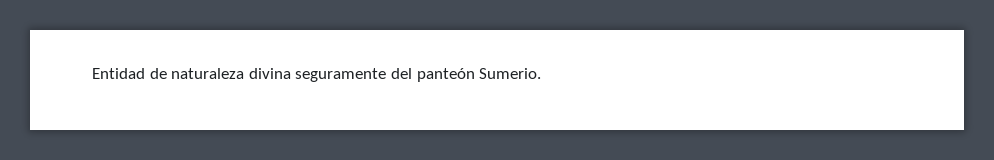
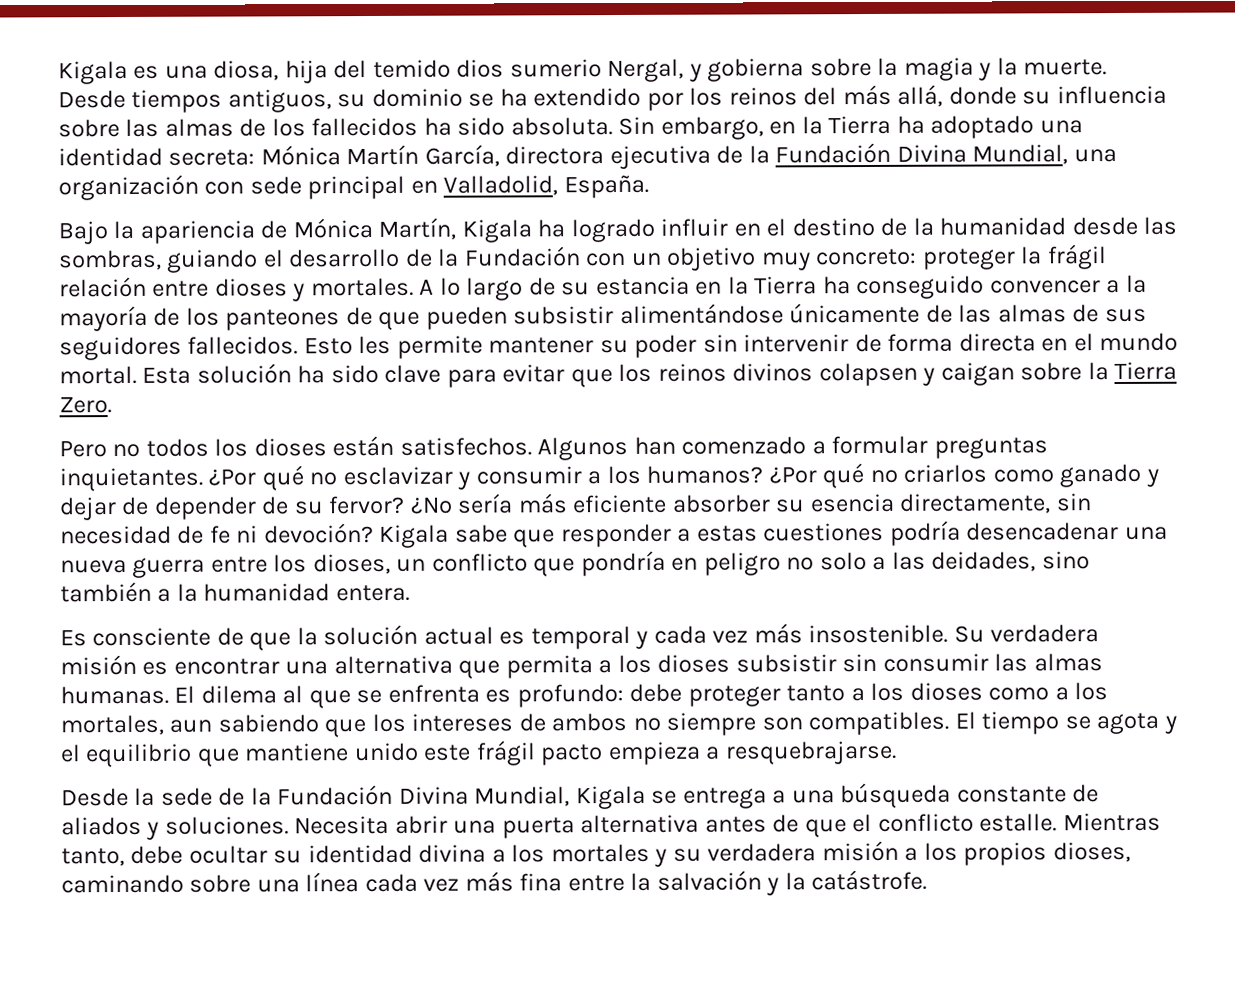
- Entidad de naturaleza divina seguramente del panteón Sumerio.
+ Kigala es una diosa, hija del temido dios sumerio Nergal, y gobierna sobre la magia y la muerte. Desde tiempos antiguos, su dominio se ha extendido por los reinos del más allá, donde su influencia sobre las almas de los fallecidos ha sido absoluta. Sin embargo, en la Tierra ha adoptado una identidad secreta: Mónica Martín García, directora ejecutiva de la Fundación Divina Mundial, una organización con sede principal en Valladolid, España.
+ Bajo la apariencia de Mónica Martín, Kigala ha logrado influir en el destino de la humanidad desde las sombras, guiando el desarrollo de la Fundación con un objetivo muy concreto: proteger la frágil relación entre dioses y mortales. A lo largo de su estancia en la Tierra ha conseguido convencer a la mayoría de los panteones de que pueden subsistir alimentándose únicamente de las almas de sus seguidores fallecidos. Esto les permite mantener su poder sin intervenir de forma directa en el mundo mortal. Esta solución ha sido clave para evitar que los reinos divinos colapsen y caigan sobre la Tierra Zero.
+ Pero no todos los dioses están satisfechos. Algunos han comenzado a formular preguntas inquietantes. ¿Por qué no esclavizar y consumir a los humanos? ¿Por qué no criarlos como ganado y dejar de depender de su fervor? ¿No sería más eficiente absorber su esencia directamente, sin necesidad de fe ni devoción? Kigala sabe que responder a estas cuestiones podría desencadenar una nueva guerra entre los dioses, un conflicto que pondría en peligro no solo a las deidades, sino también a la humanidad entera.
+ Es consciente de que la solución actual es temporal y cada vez más insostenible. Su verdadera misión es encontrar una alternativa que permita a los dioses subsistir sin consumir las almas humanas. El dilema al que se enfrenta es profundo: debe proteger tanto a los dioses como a los mortales, aun sabiendo que los intereses de ambos no siempre son compatibles. El tiempo se agota y el equilibrio que mantiene unido este frágil pacto empieza a resquebrajarse.
+ Desde la sede de la Fundación Divina Mundial, Kigala se entrega a una búsqueda constante de aliados y soluciones. Necesita abrir una puerta alternativa antes de que el conflicto estalle. Mientras tanto, debe ocultar su identidad divina a los mortales y su verdadera misión a los propios dioses, caminando sobre una línea cada vez más fina entre la salvación y la catástrofe.

